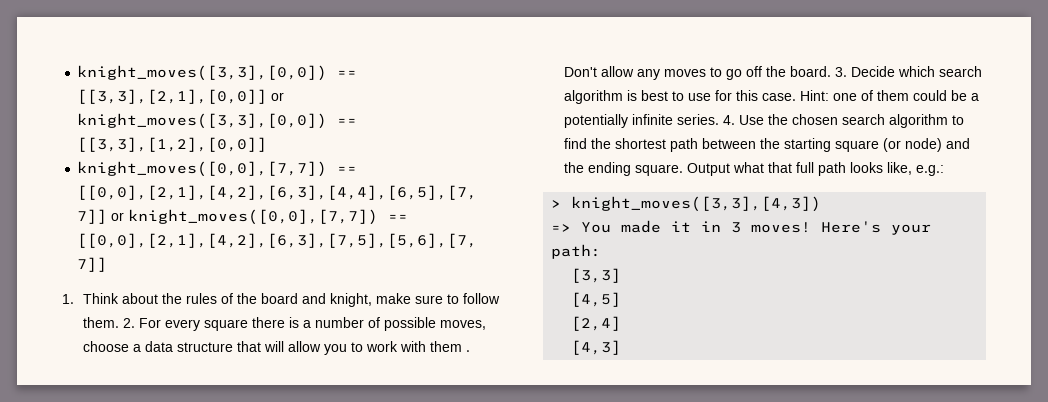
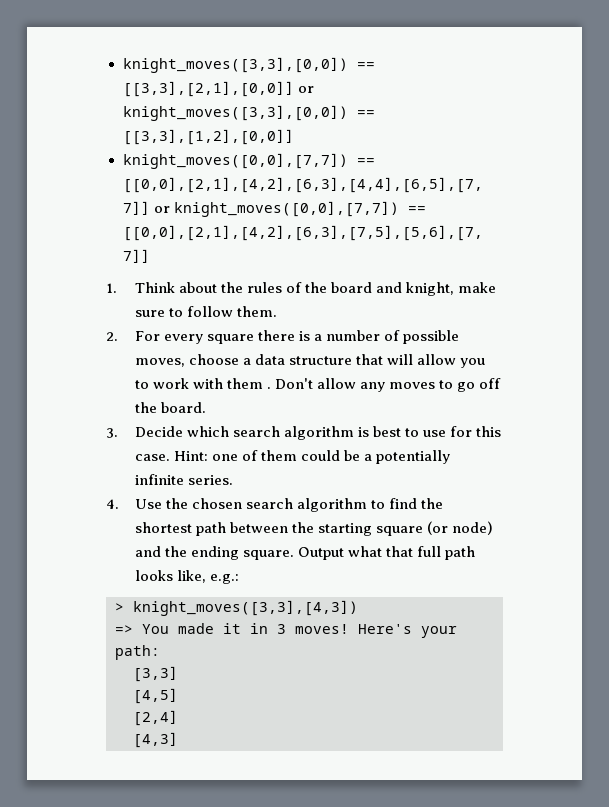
- 1. Think about the rules of the board and knight, make sure to follow them. 2. For every square there is a number of possible moves, choose a data structure that will allow you to work with them .
+ 1. Think about the rules of the board and knight, make sure to follow them.
+ 2. For every square there is a number of possible moves, choose a data structure that will allow you to work with them .
- Don't allow any moves to go off the board. 3. Decide which search algorithm is best to use for this case.
+ Don't allow any moves to go off the board.
+ 3. Decide which search algorithm is best to use for this case.
- Hint: one of them could be a potentially infinite series. 4. Use the chosen search algorithm to find the shortest path between the starting square (or node) and the ending square.
+ Hint: one of them could be a potentially infinite series.
+ 4. Use the chosen search algorithm to find the shortest path between the starting square (or node) and the ending square.

